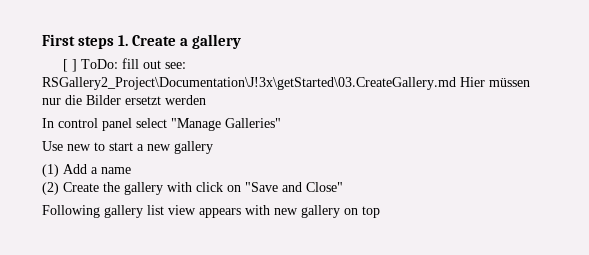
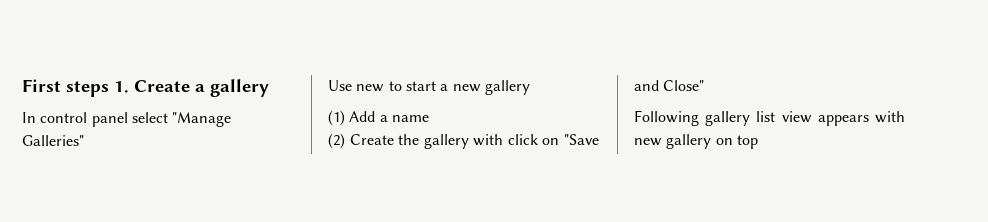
- [ ] ToDo: fill out see: RSGallery2_Project\Documentation\J!3x\getStarted\03.CreateGallery.md Hier müssen nur die Bilder ersetzt werden

